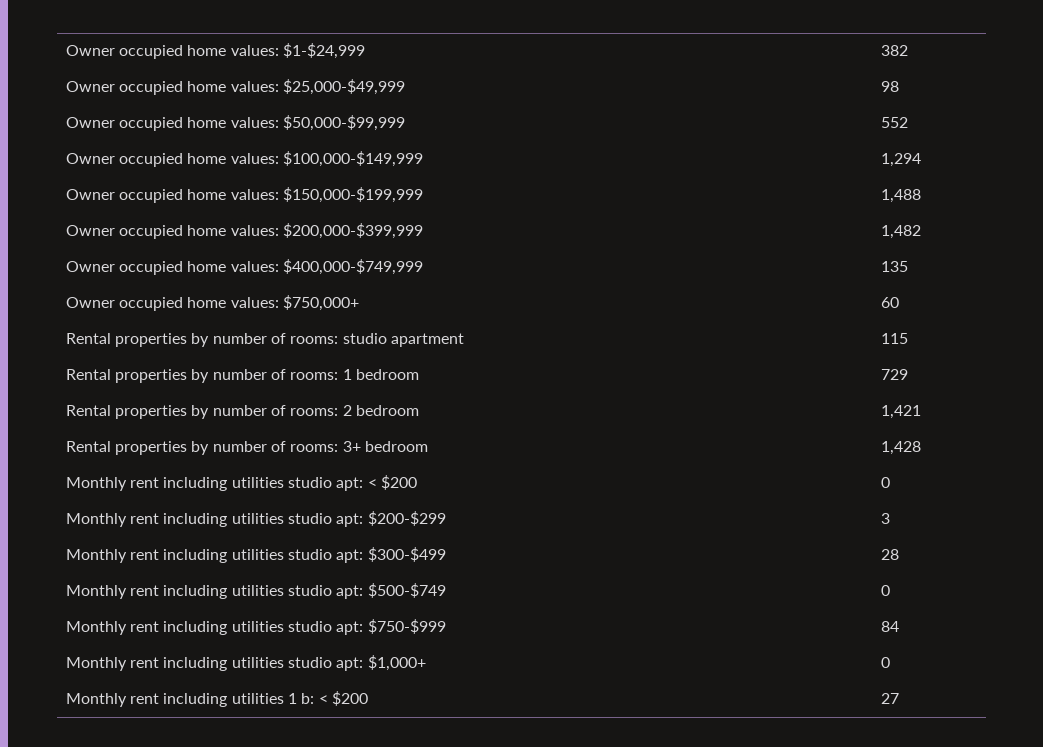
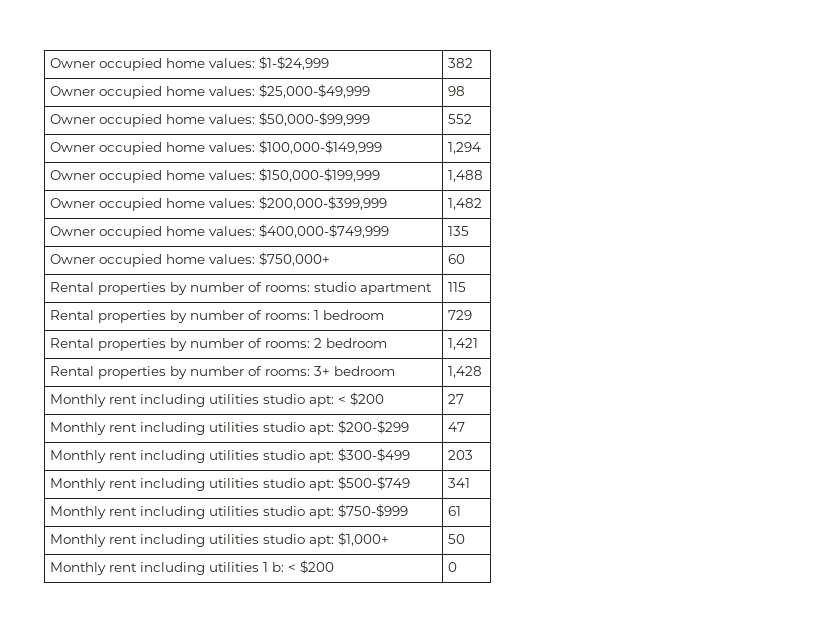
- Monthly rent including utilities studio apt: < $200 | 0
+ Monthly rent including utilities studio apt: < $200 | 27
- Monthly rent including utilities studio apt: $200-$299 | 3
+ Monthly rent including utilities studio apt: $200-$299 | 47
- Monthly rent including utilities studio apt: $300-$499 | 28
+ Monthly rent including utilities studio apt: $300-$499 | 203
- Monthly rent including utilities studio apt: $500-$749 | 0
+ Monthly rent including utilities studio apt: $500-$749 | 341
- Monthly rent including utilities studio apt: $750-$999 | 84
+ Monthly rent including utilities studio apt: $750-$999 | 61
- Monthly rent including utilities studio apt: $1,000+ | 0
+ Monthly rent including utilities studio apt: $1,000+ | 50
- Monthly rent including utilities 1 b: < $200 | 27
+ Monthly rent including utilities 1 b: < $200 | 0

